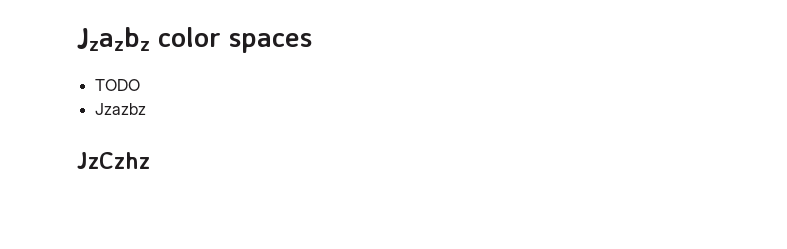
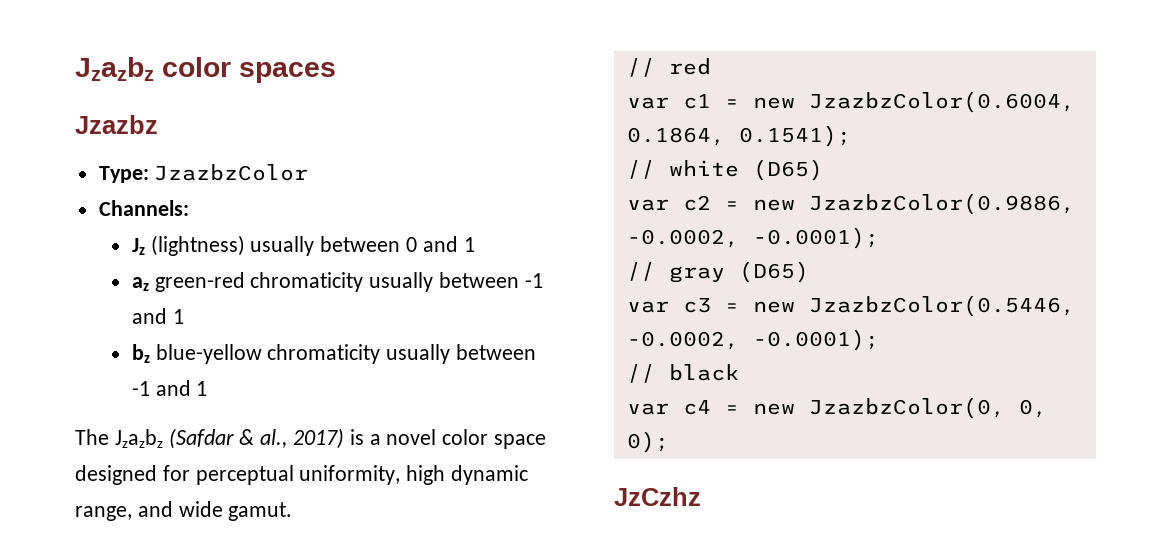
  Jzazbz color spaces
- TODO
  Jzazbz
+ Type: JzazbzColor
+ Channels:
+ Jz (lightness) usually between 0 and 1
+ az green-red chromaticity usually between -1 and 1
+ bz blue-yellow chromaticity usually between -1 and 1
+ The Jzazbz (Safdar & al., 2017) is a novel color space designed for perceptual uniformity, high dynamic range, and wide gamut.
+ // red
+ var c1 = new JzazbzColor(0.6004, 0.1864, 0.1541);
+ // white (D65)
+ var c2 = new JzazbzColor(0.9886, -0.0002, -0.0001);
+ // gray (D65)
+ var c3 = new JzazbzColor(0.5446, -0.0002, -0.0001);
+ // black
+ var c4 = new JzazbzColor(0, 0, 0);

